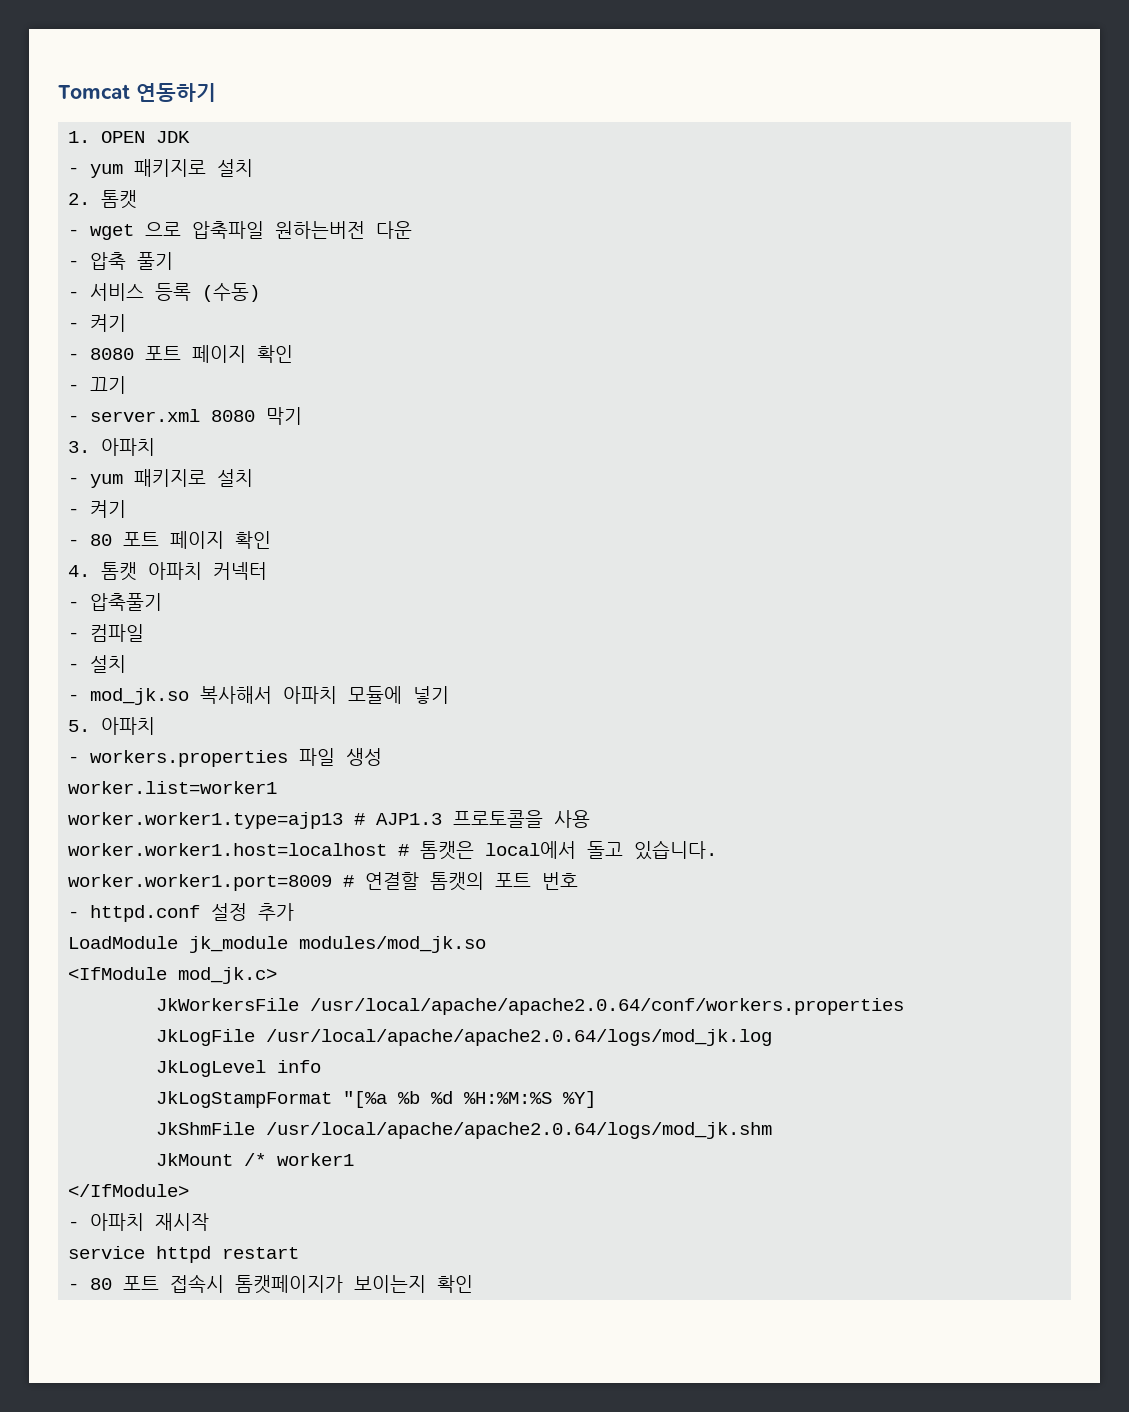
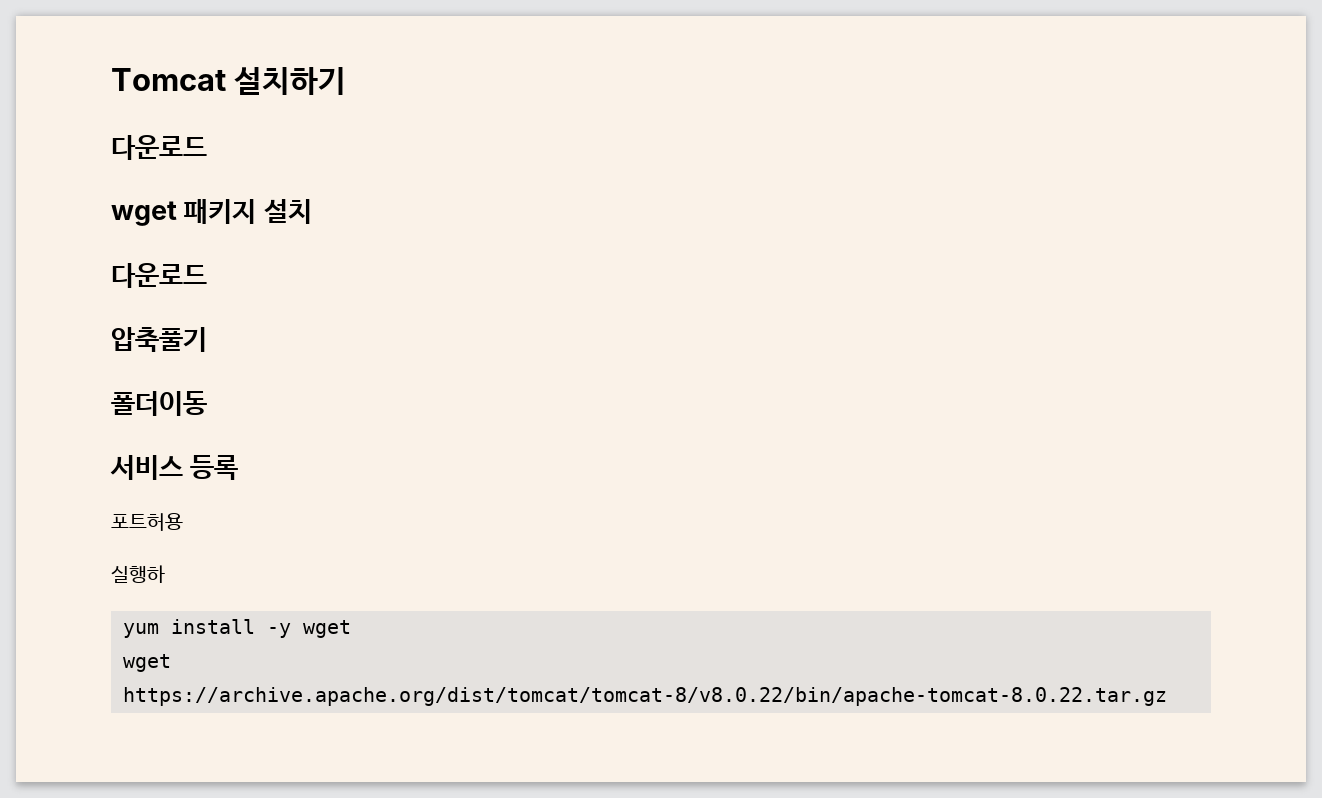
- Tomcat 연동하기
- 1. OPEN JDK
- - yum 패키지로 설치
- 2. 톰캣
- - wget 으로 압축파일 원하는버전 다운
- - 압축 풀기
- - 서비스 등록 (수동)
- - 켜기
- - 8080 포트 페이지 확인
- - 끄기
- - server.xml 8080 막기
- 3. 아파치
- - yum 패키지로 설치
- - 켜기
- - 80 포트 페이지 확인
- 4. 톰캣 아파치 커넥터
- - 압축풀기
- - 컴파일
- - 설치
- - mod_jk.so 복사해서 아파치 모듈에 넣기
- 5. 아파치
- - workers.properties 파일 생성
- worker.list=worker1
- worker.worker1.type=ajp13 # AJP1.3 프로토콜을 사용
- worker.worker1.host=localhost # 톰캣은 local에서 돌고 있습니다.
- worker.worker1.port=8009 # 연결할 톰캣의 포트 번호
- - httpd.conf 설정 추가
- LoadModule jk_module modules/mod_jk.so
- <IfModule mod_jk.c>
- JkWorkersFile /usr/local/apache/apache2.0.64/conf/workers.properties
- JkLogFile /usr/local/apache/apache2.0.64/logs/mod_jk.log
- JkLogLevel info
- JkLogStampFormat "[%a %b %d %H:%M:%S %Y]
- JkShmFile /usr/local/apache/apache2.0.64/logs/mod_jk.shm
- JkMount /* worker1
- </IfModule>
- - 아파치 재시작
- service httpd restart
- - 80 포트 접속시 톰캣페이지가 보이는지 확인
+ Tomcat 설치하기
+ 다운로드
+ wget 패키지 설치
+ 다운로드
+ 압축풀기
+ 폴더이동
+ 서비스 등록
+ 포트허용
+ 실행하
+ yum install -y wget
+ wget https://archive.apache.org/dist/tomcat/tomcat-8/v8.0.22/bin/apache-tomcat-8.0.22.tar.gz

